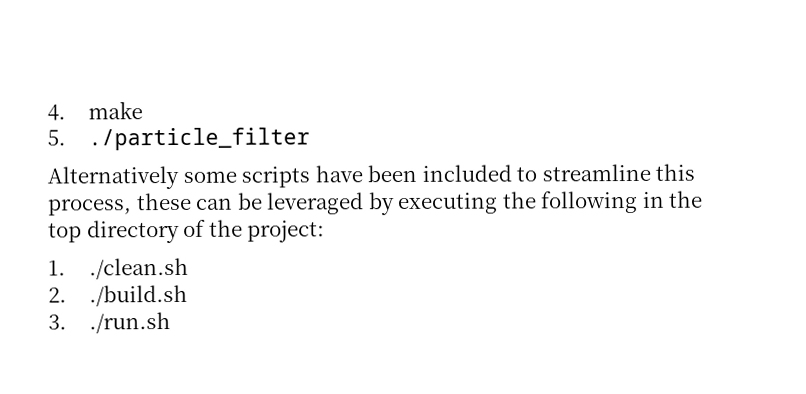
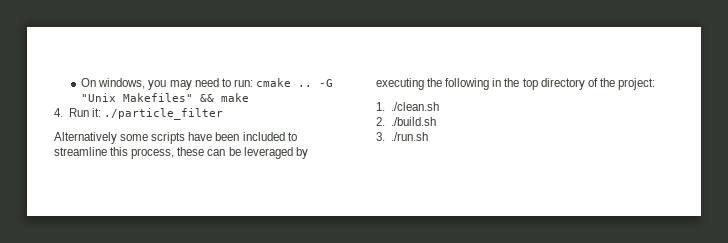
- 4. make
- 5. ./particle_filter
+ On windows, you may need to run: cmake .. -G "Unix Makefiles" && make
+ 4. Run it: ./particle_filter

